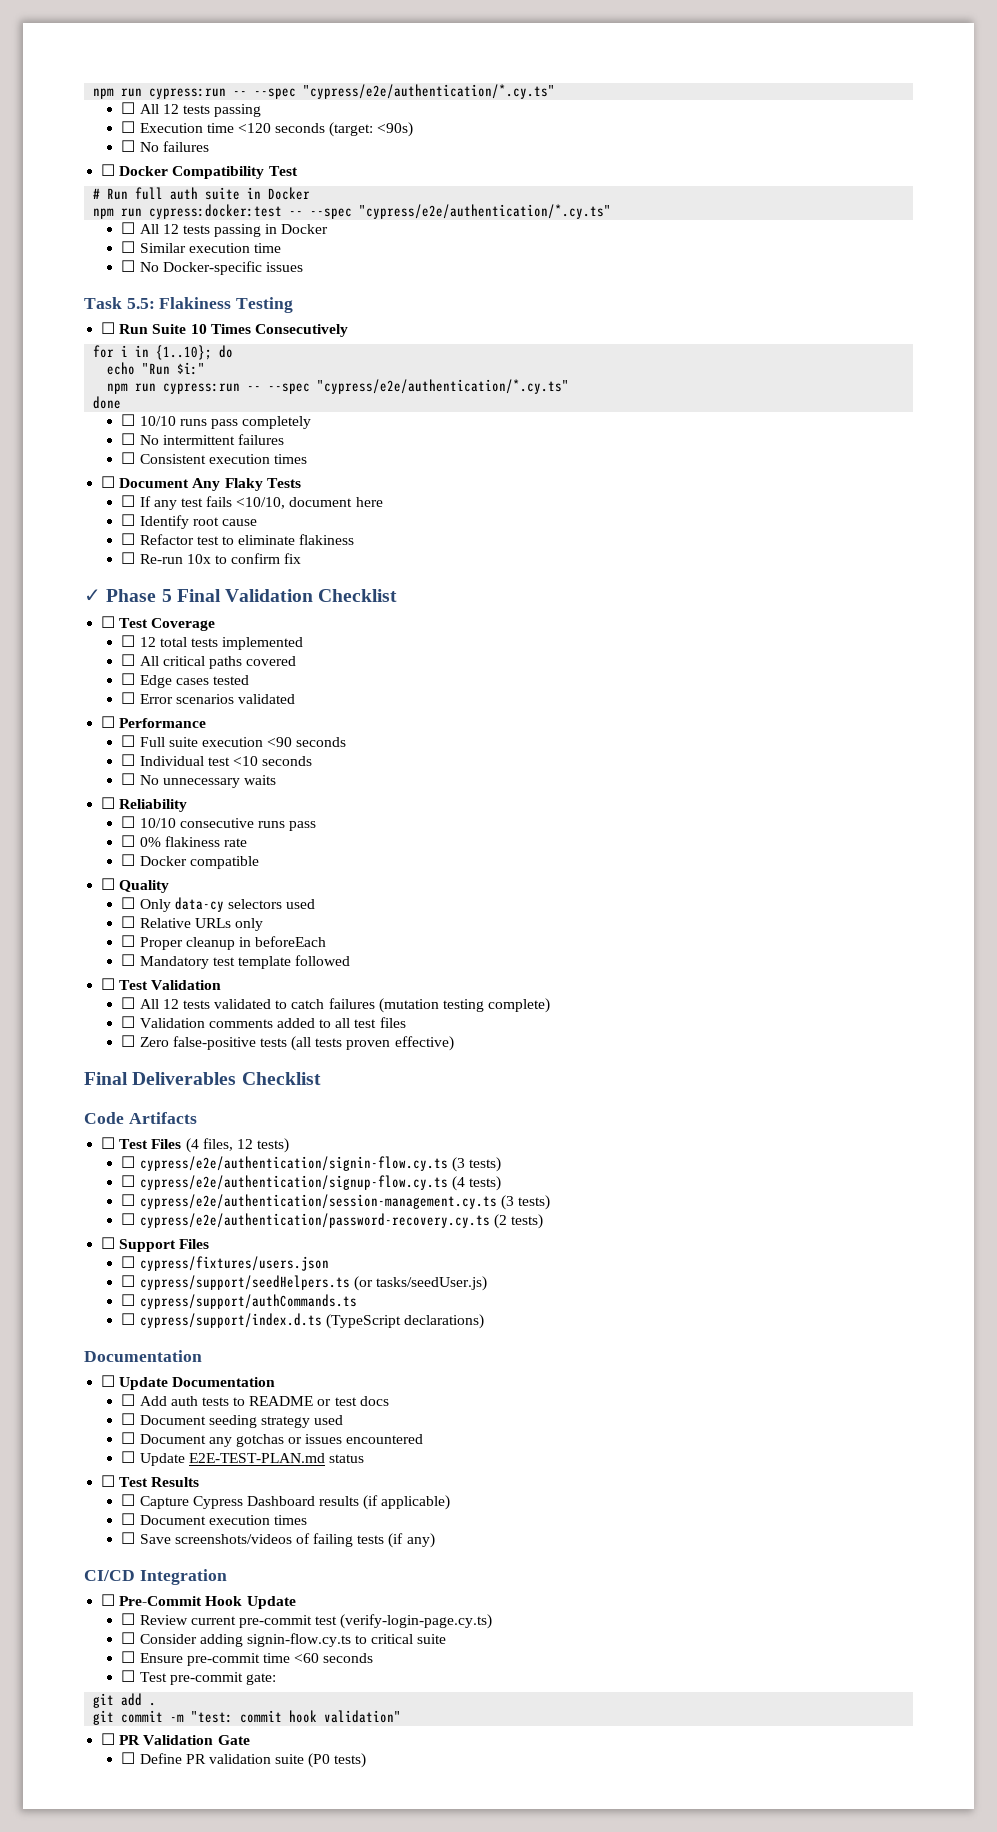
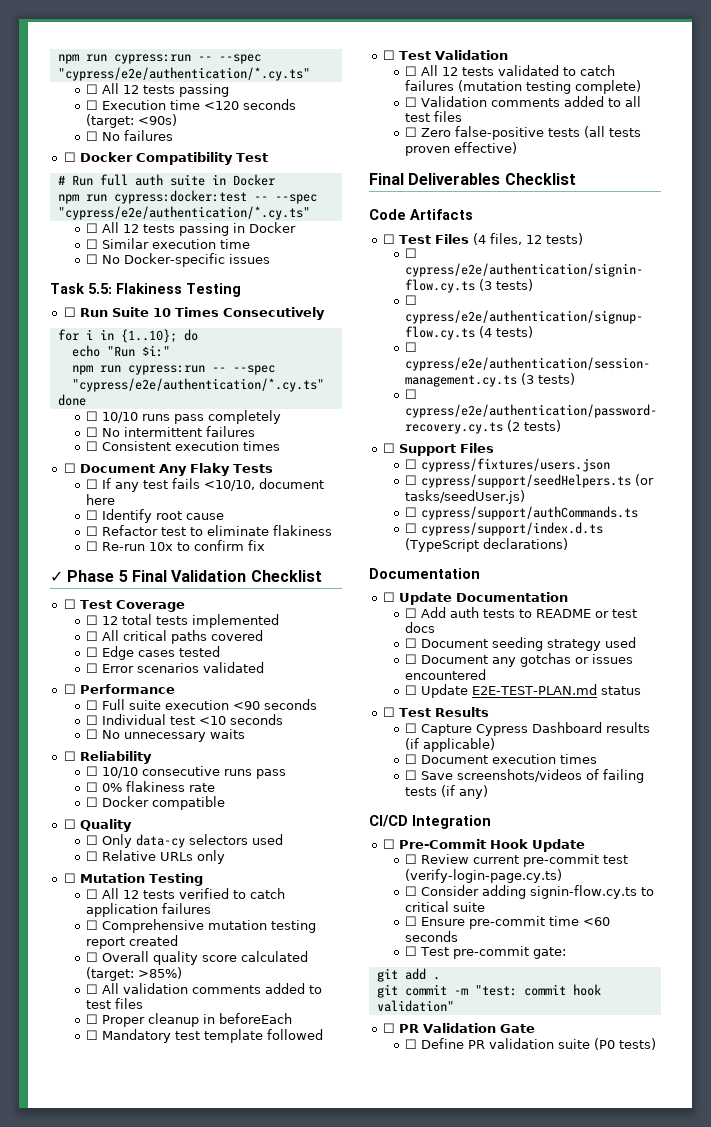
+ ☐ Mutation Testing
+ ☐ All 12 tests verified to catch application failures
+ ☐ Comprehensive mutation testing report created
+ ☐ Overall quality score calculated (target: >85%)
+ ☐ All validation comments added to test files

